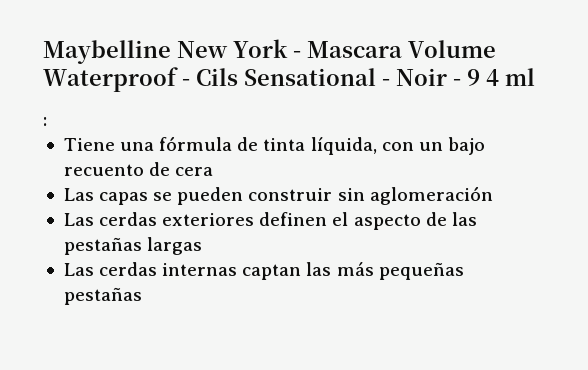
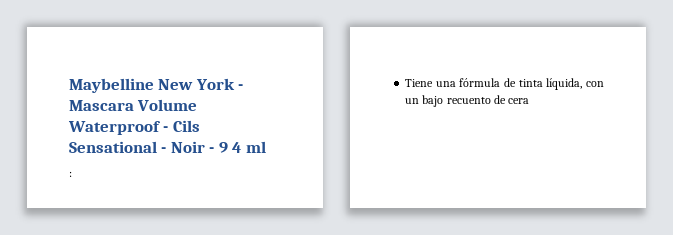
- Las capas se pueden construir sin aglomeración
- Las cerdas exteriores definen el aspecto de las pestañas largas
- Las cerdas internas captan las más pequeñas pestañas

